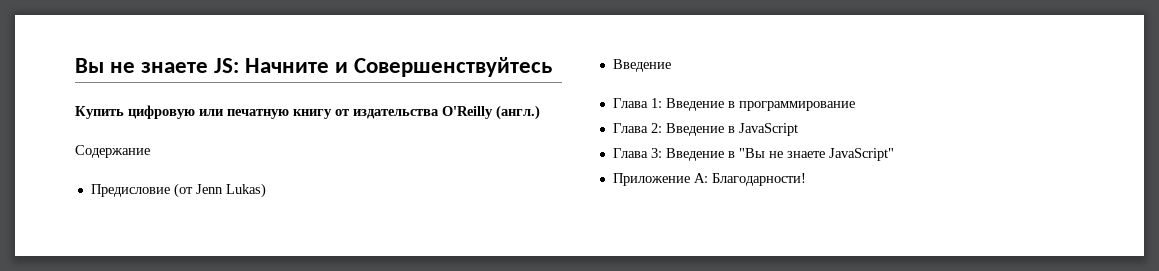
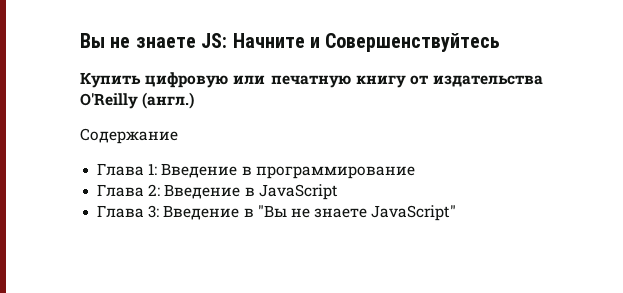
- Предисловие (от Jenn Lukas)
- Введение
- Приложение A: Благодарности!

